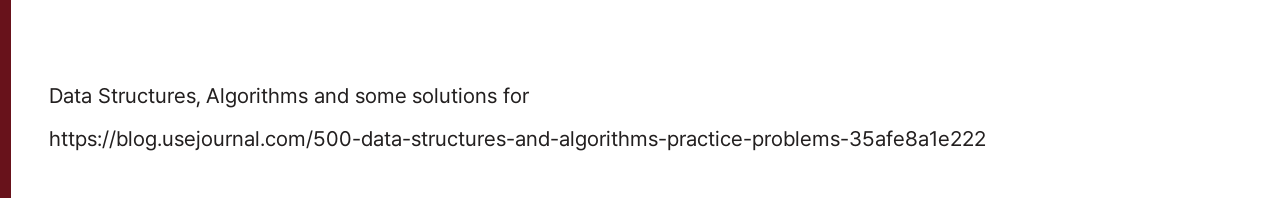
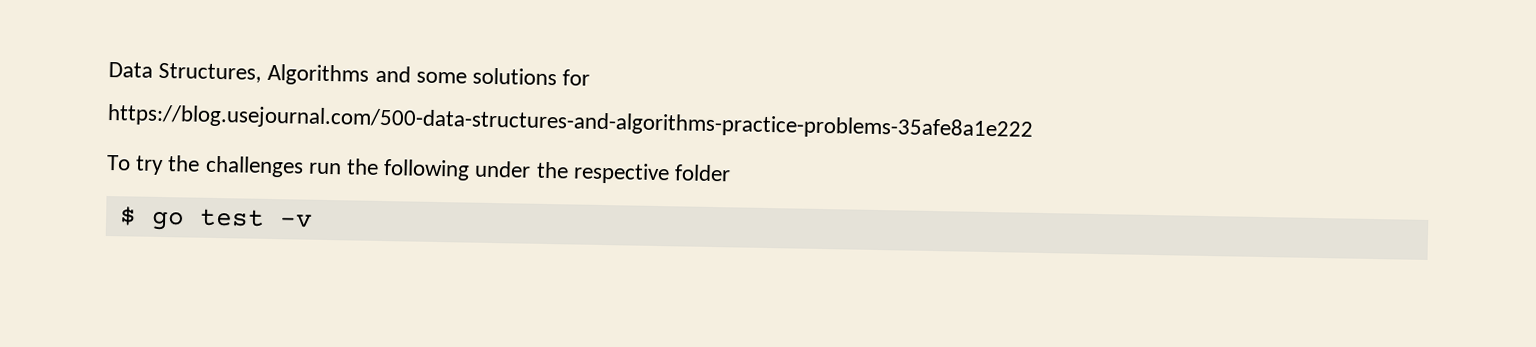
+ To try the challenges run the following under the respective folder
+ $ go test -v

